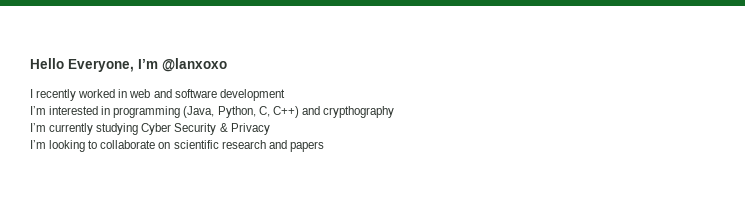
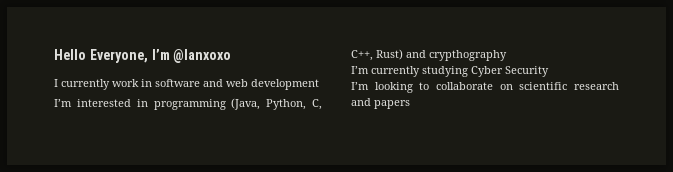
- I recently worked in web and software development
+ I currently work in software and web development
- I’m interested in programming (Java, Python, C, C++) and crypthography
+ I’m interested in programming (Java, Python, C, C++, Rust) and crypthography
- I’m currently studying Cyber Security & Privacy
+ I’m currently studying Cyber Security

